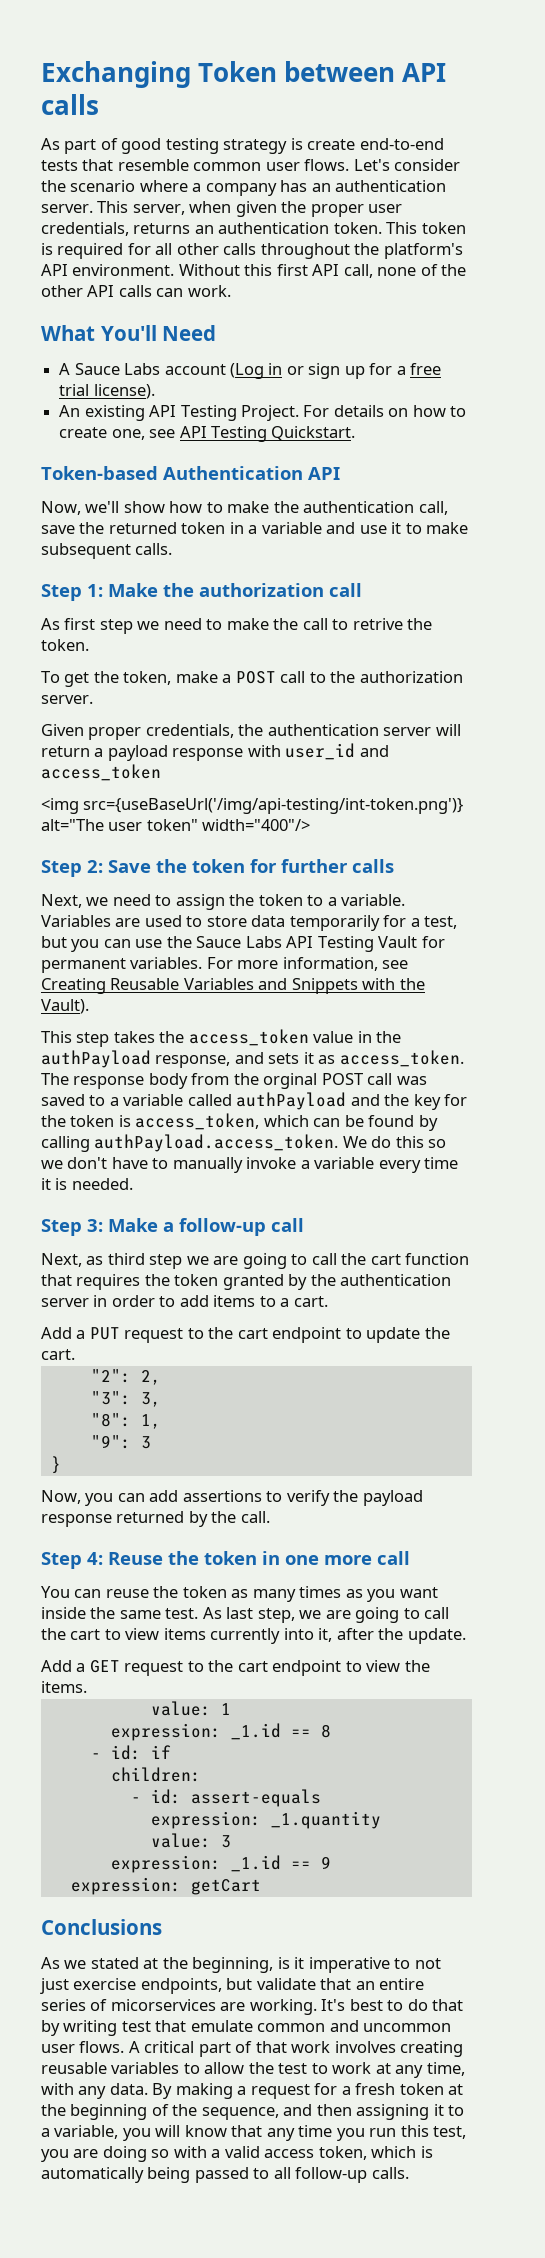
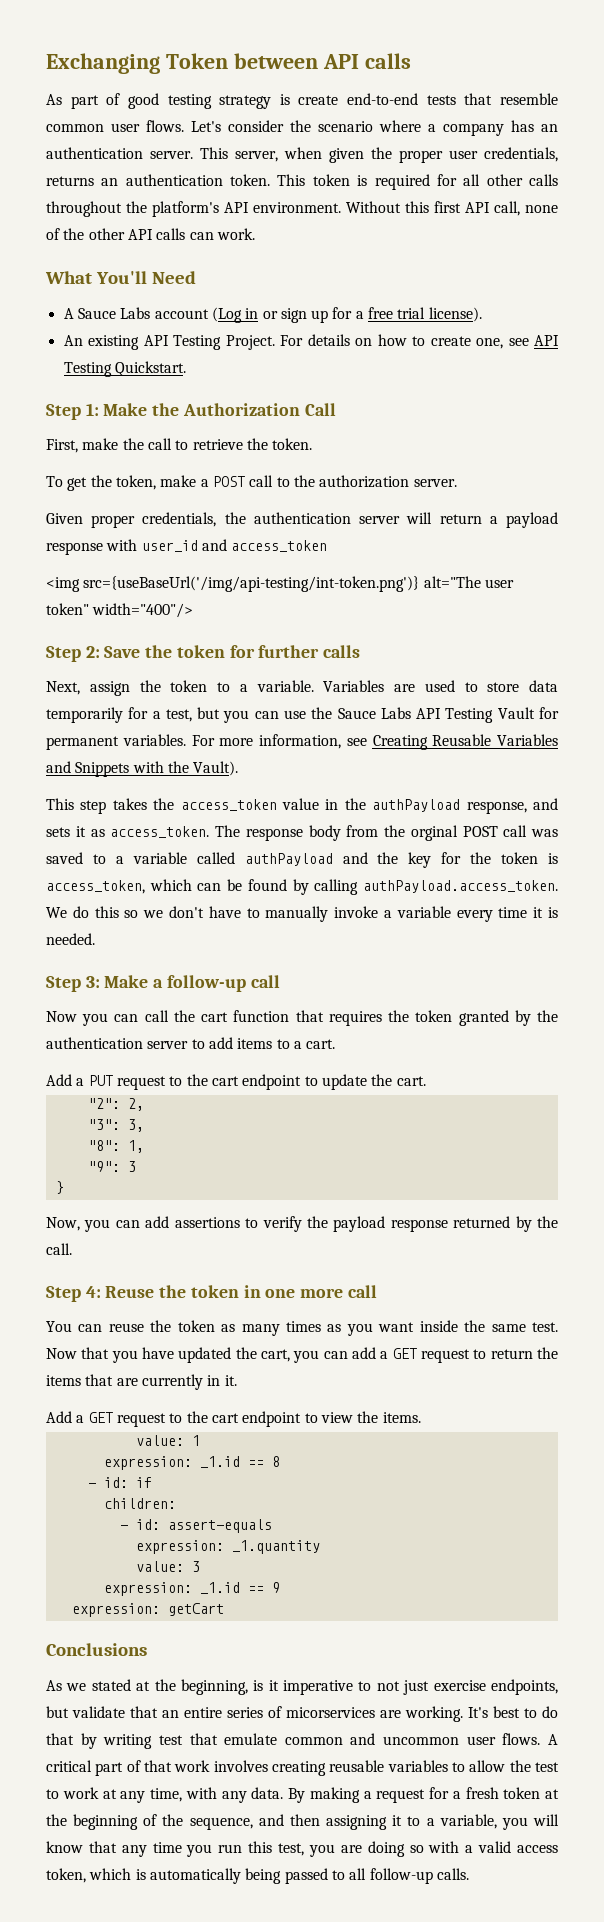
- Token-based Authentication API
- Now, we'll show how to make the authentication call, save the returned token in a variable and use it to make subsequent calls.
- Step 1: Make the authorization call
- As first step we need to make the call to retrive the token.
+ Step 1: Make the Authorization Call
+ First, make the call to retrieve the token.
- Next, we need to assign the token to a variable.
+ Next, assign the token to a variable.
- Next, as third step we are going to call the cart function that requires the token granted by the authentication server in order to add items to a cart.
+ Now you can call the cart function that requires the token granted by the authentication server to add items to a cart.
- As last step, we are going to call the cart to view items currently into it, after the update.
+ Now that you have updated the cart, you can add a GET request to return the items that are currently in it.

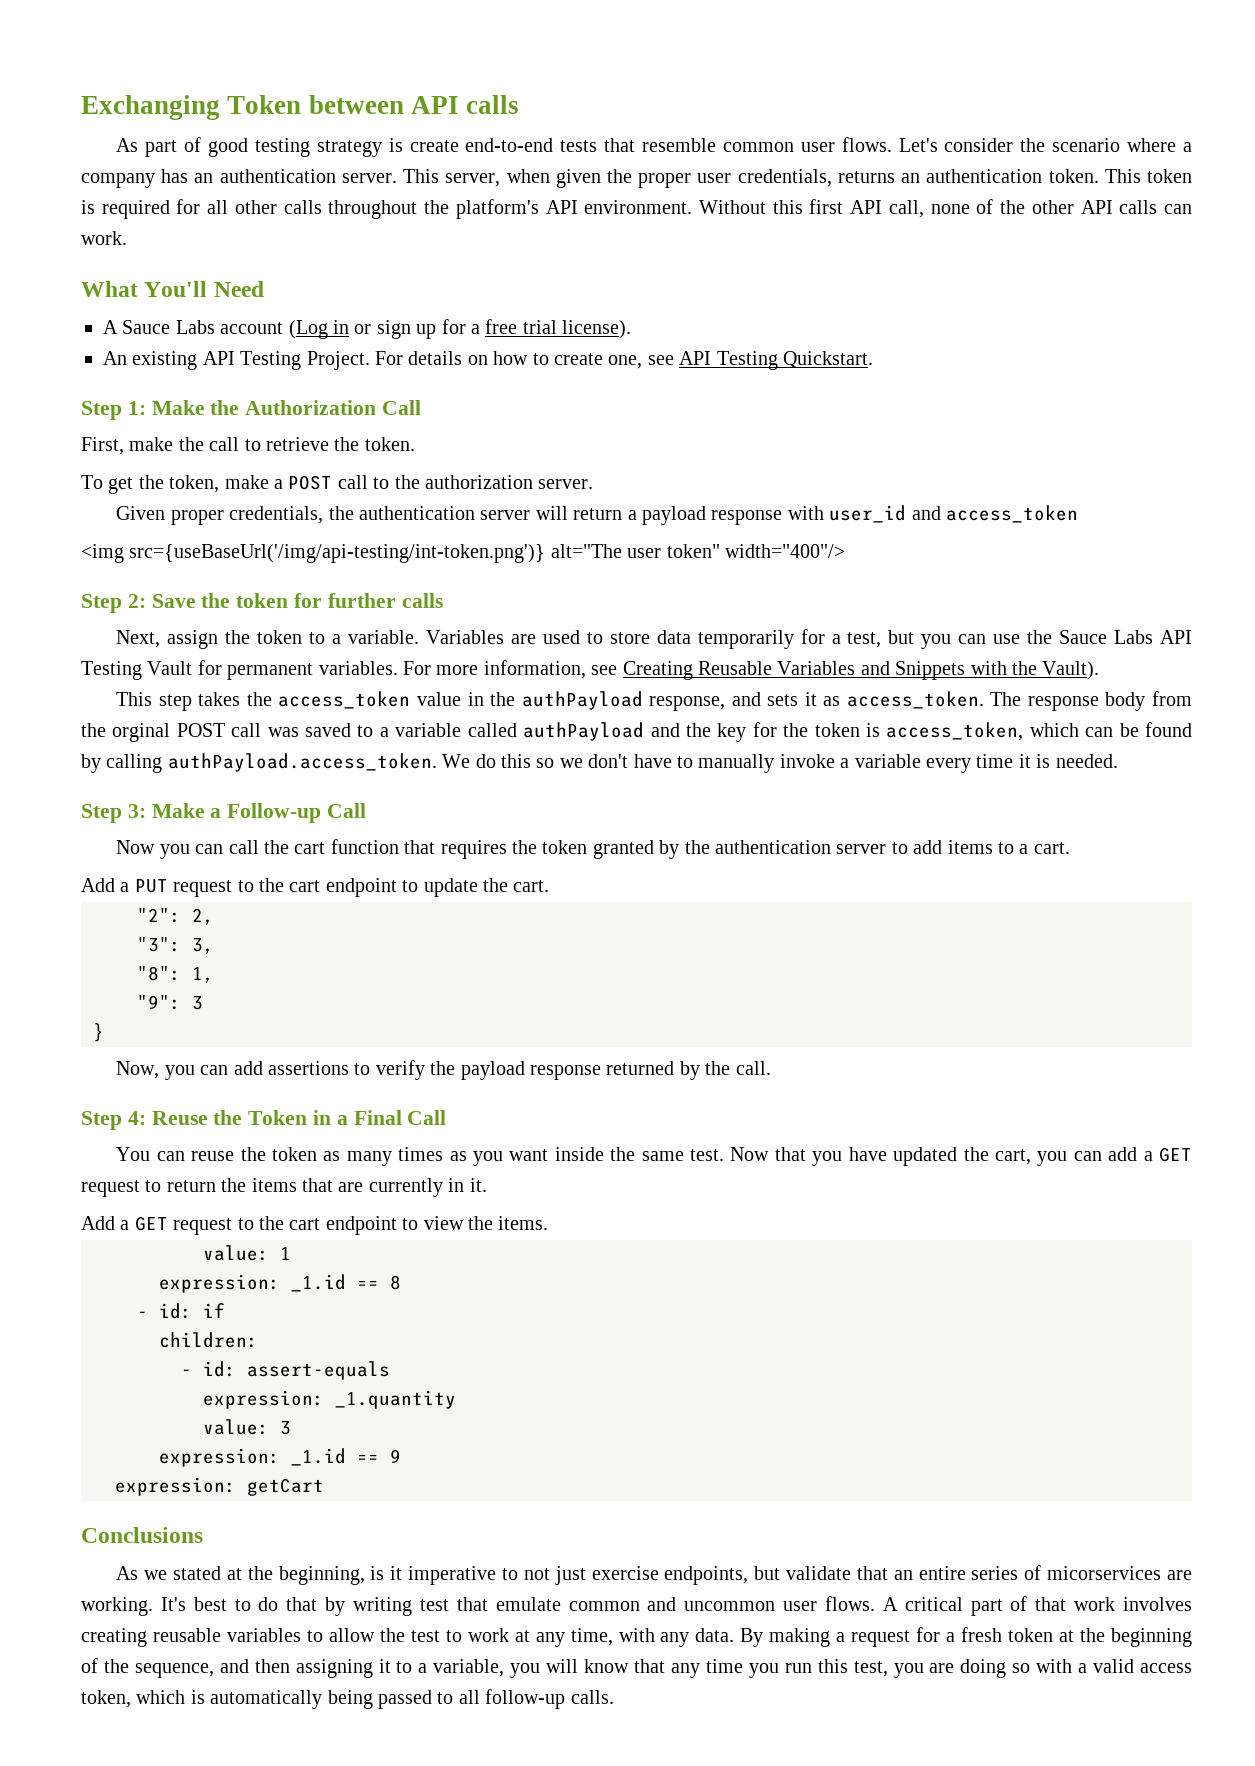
- Step 3: Make a follow-up call
+ Step 3: Make a Follow-up Call
- Step 4: Reuse the token in one more call
+ Step 4: Reuse the Token in a Final Call

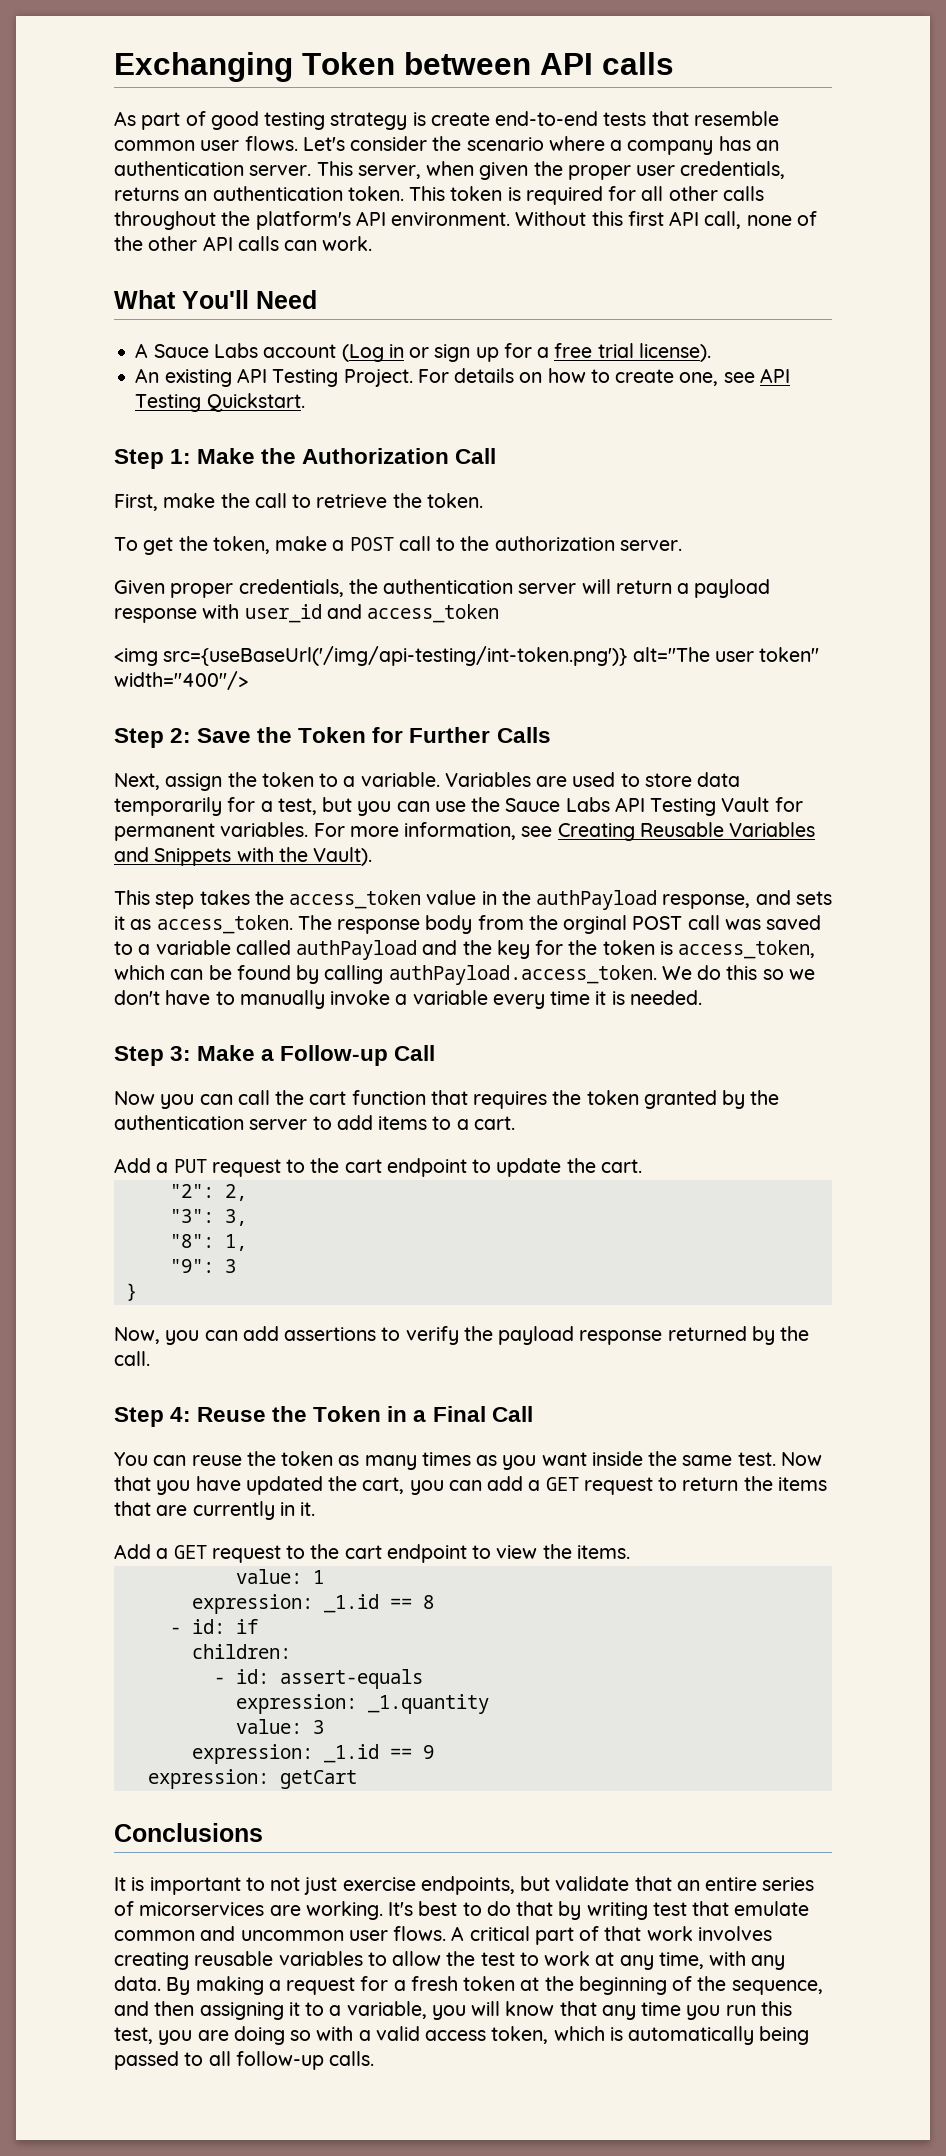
- Step 2: Save the token for further calls
+ Step 2: Save the Token for Further Calls
- As we stated at the beginning, is it imperative to not just exercise endpoints, but validate that an entire series of micorservices are working.
+ It is important to not just exercise endpoints, but validate that an entire series of micorservices are working.

